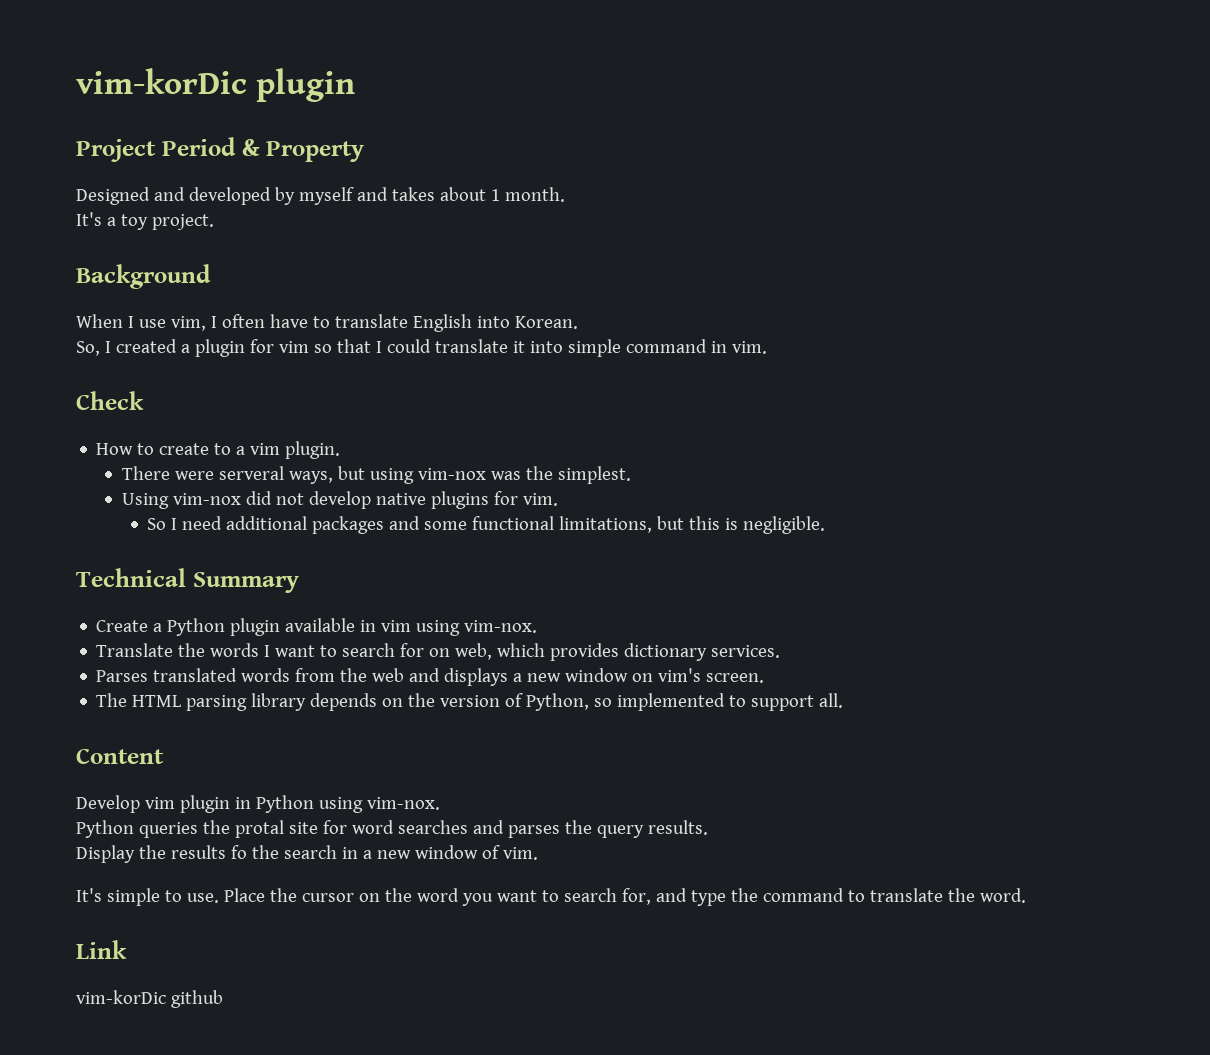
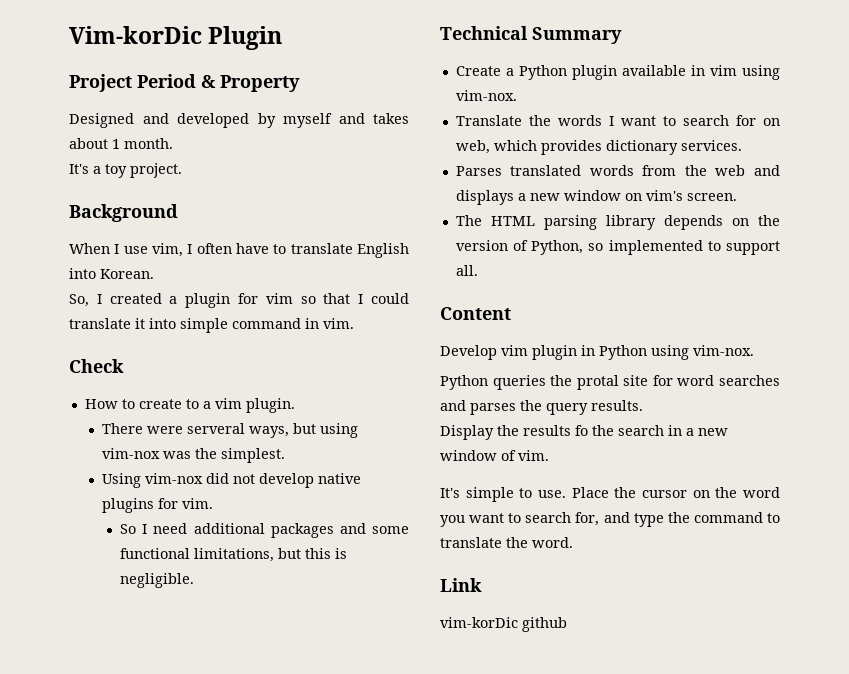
- vim-korDic plugin
+ Vim-korDic Plugin

